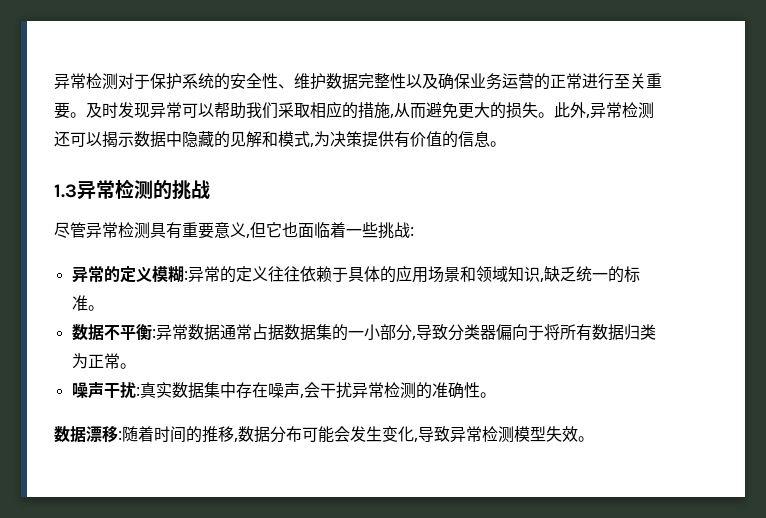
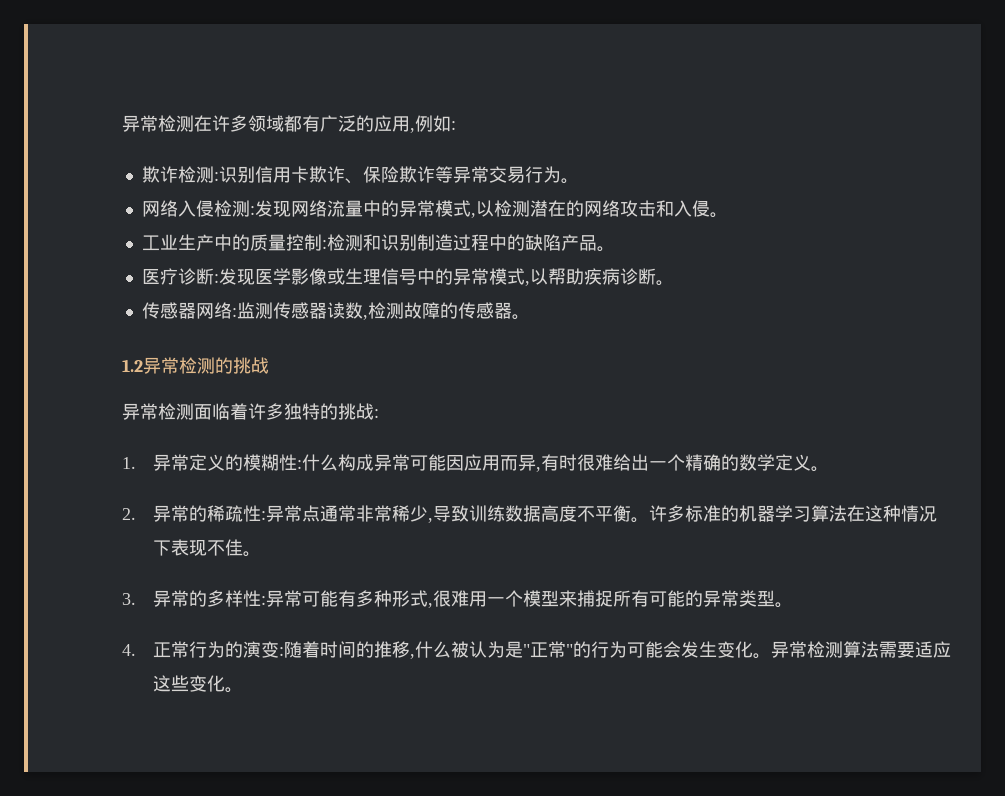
- 异常检测对于保护系统的安全性、维护数据完整性以及确保业务运营的正常进行至关重要。及时发现异常可以帮助我们采取相应的措施,从而避免更大的损失。此外,异常检测还可以揭示数据中隐藏的见解和模式,为决策提供有价值的信息。
- 1.3异常检测的挑战
+ 异常检测在许多领域都有广泛的应用,例如:
+ 欺诈检测:识别信用卡欺诈、保险欺诈等异常交易行为。
+ 网络入侵检测:发现网络流量中的异常模式,以检测潜在的网络攻击和入侵。
+ 工业生产中的质量控制:检测和识别制造过程中的缺陷产品。
+ 医疗诊断:发现医学影像或生理信号中的异常模式,以帮助疾病诊断。
+ 传感器网络:监测传感器读数,检测故障的传感器。
+ 1.2异常检测的挑战
- 尽管异常检测具有重要意义,但它也面临着一些挑战:
- 异常的定义模糊:异常的定义往往依赖于具体的应用场景和领域知识,缺乏统一的标准。
- 数据不平衡:异常数据通常占据数据集的一小部分,导致分类器偏向于将所有数据归类为正常。
- 噪声干扰:真实数据集中存在噪声,会干扰异常检测的准确性。
- 数据漂移:随着时间的推移,数据分布可能会发生变化,导致异常检测模型失效。
+ 异常检测面临着许多独特的挑战:
+ 1.异常定义的模糊性:什么构成异常可能因应用而异,有时很难给出一个精确的数学定义。
+ 2.异常的稀疏性:异常点通常非常稀少,导致训练数据高度不平衡。许多标准的机器学习算法在这种情况下表现不佳。
+ 3.异常的多样性:异常可能有多种形式,很难用一个模型来捕捉所有可能的异常类型。
+ 4.正常行为的演变:随着时间的推移,什么被认为是"正常"的行为可能会发生变化。异常检测算法需要适应这些变化。

